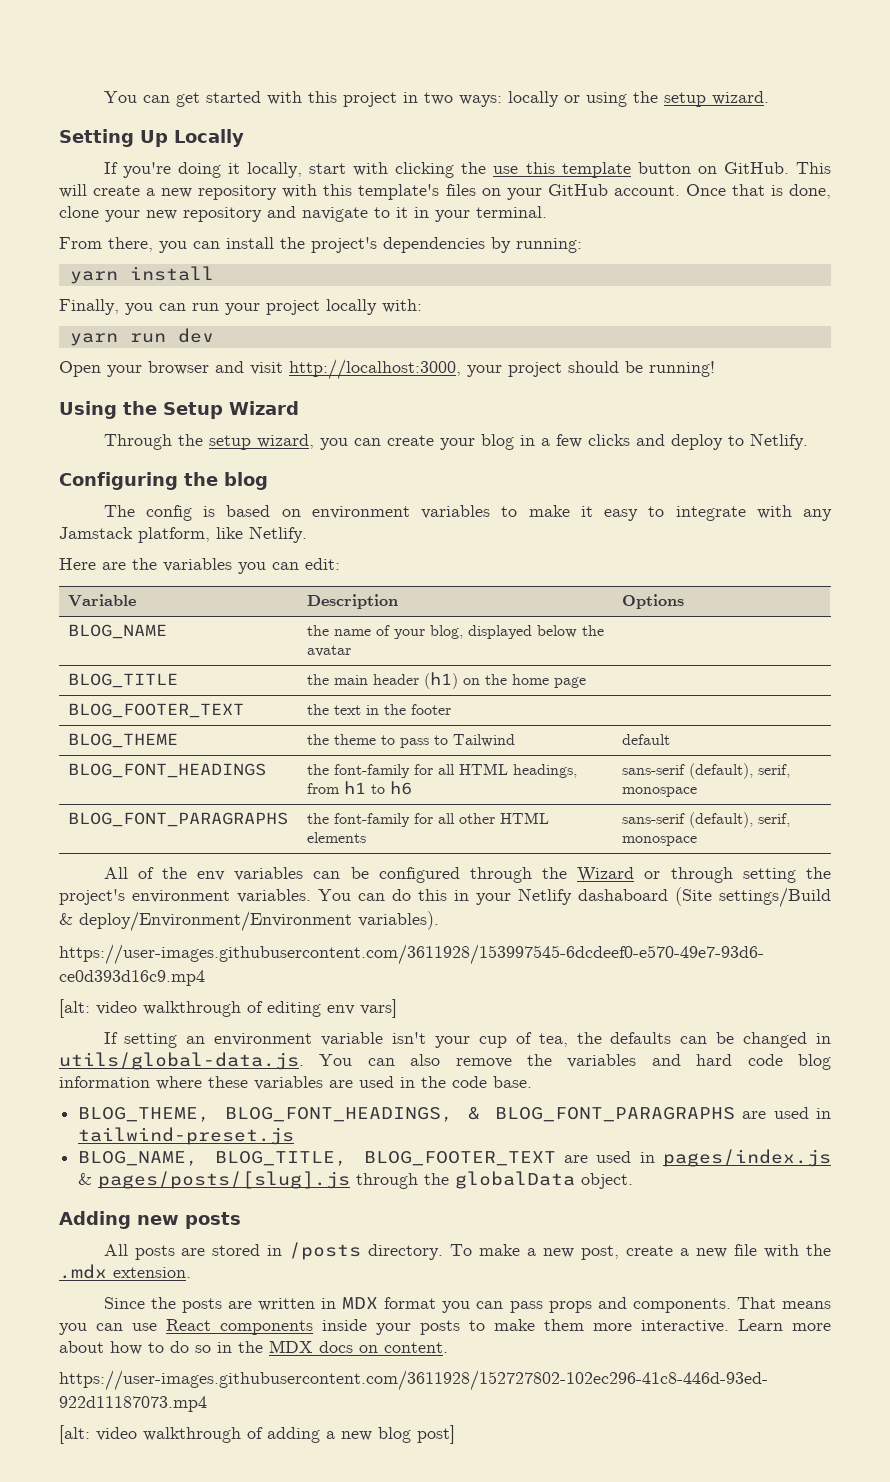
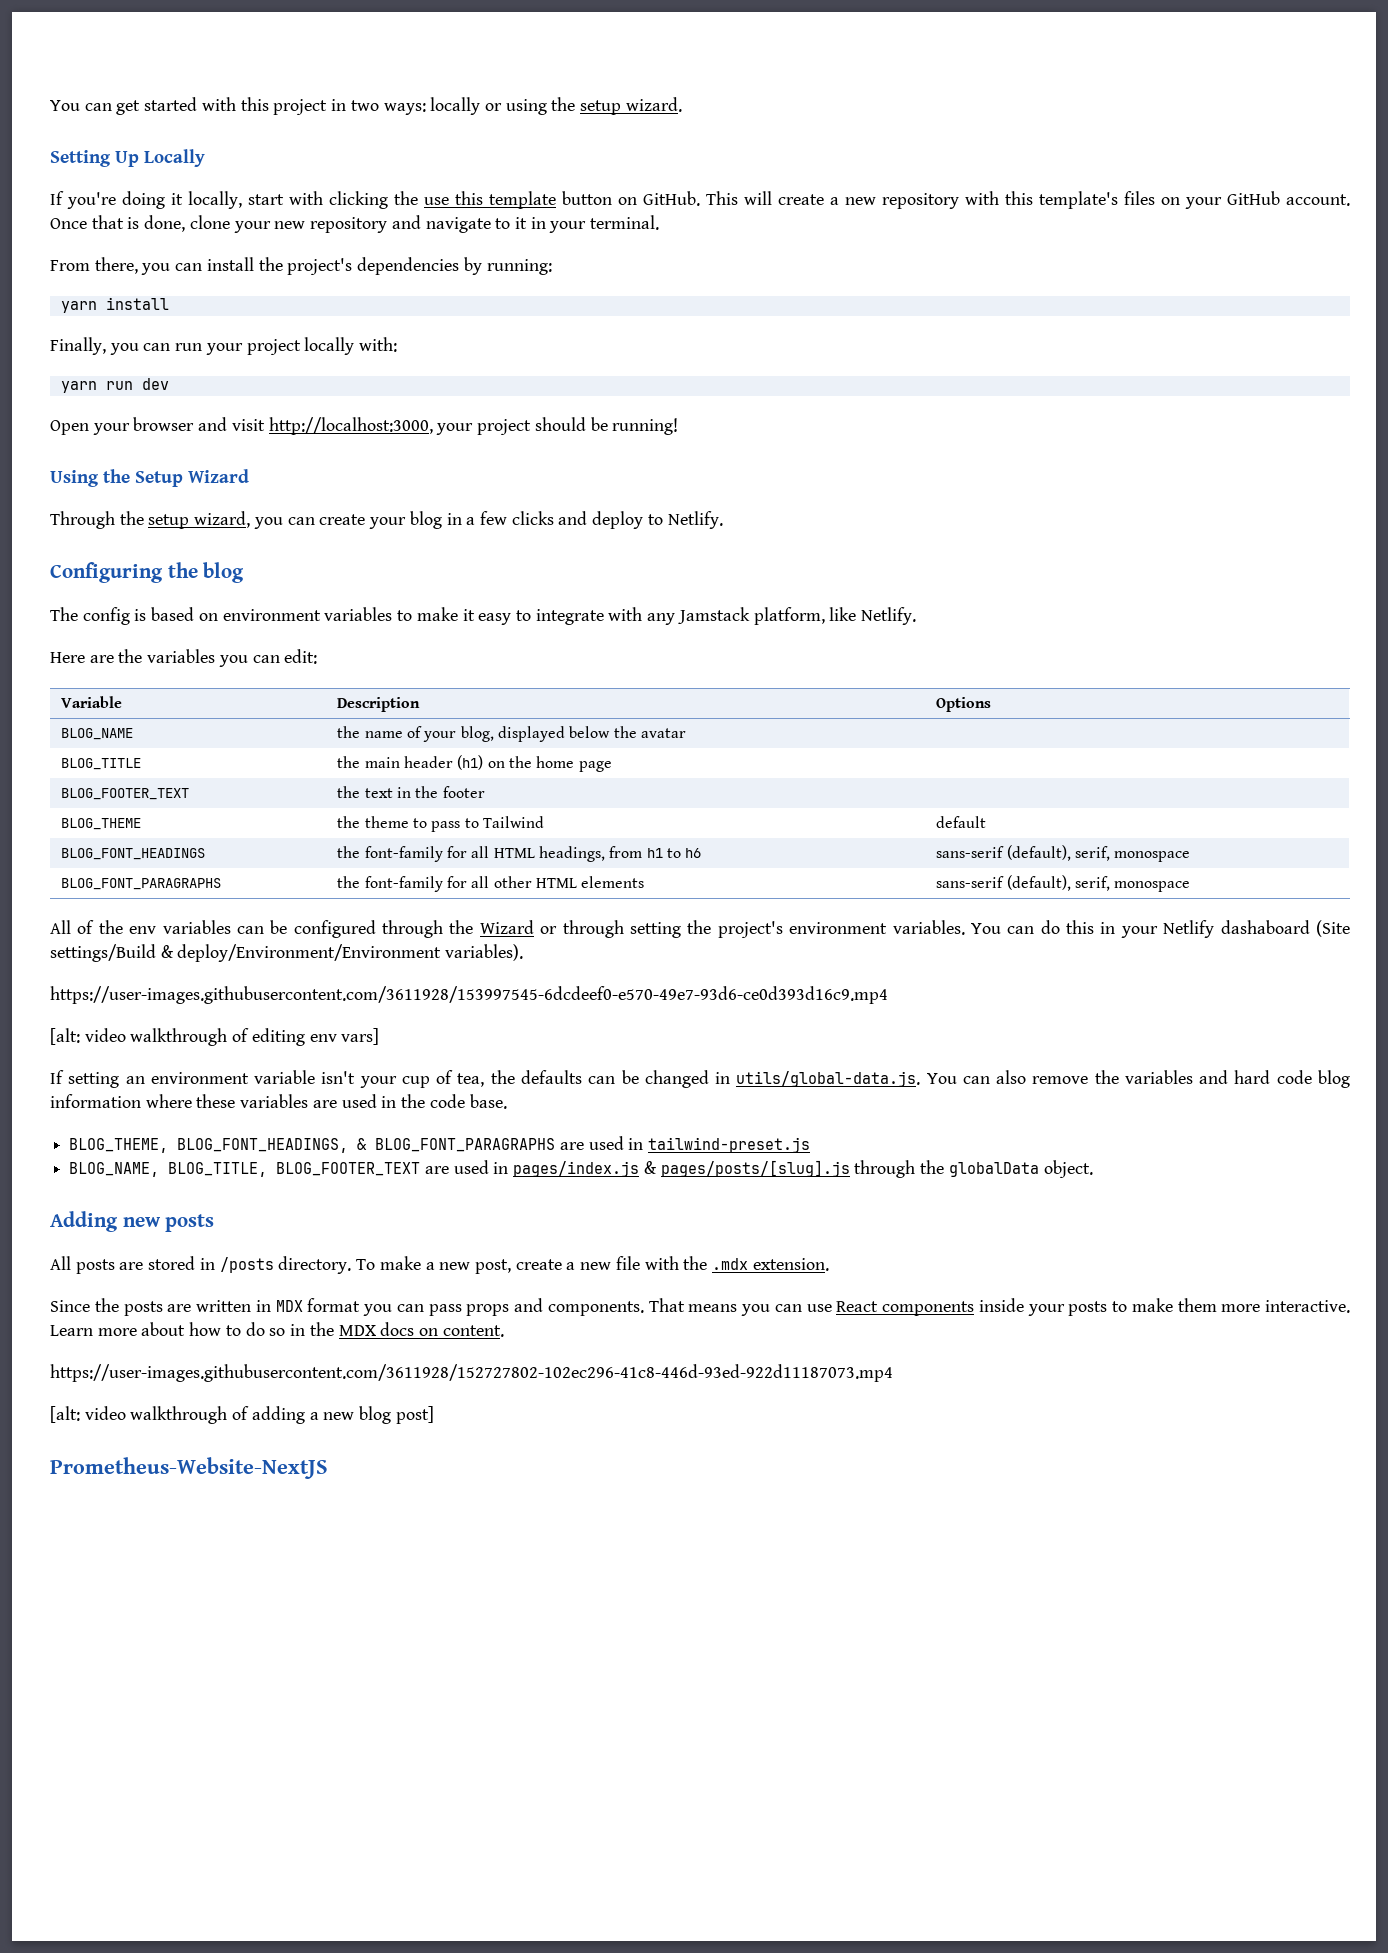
+ Prometheus-Website-NextJS

